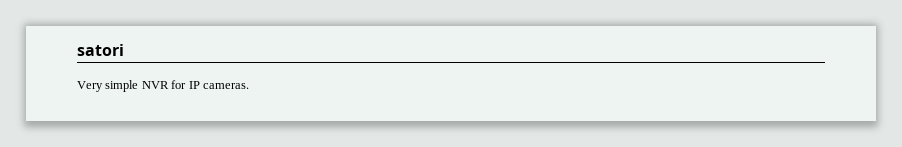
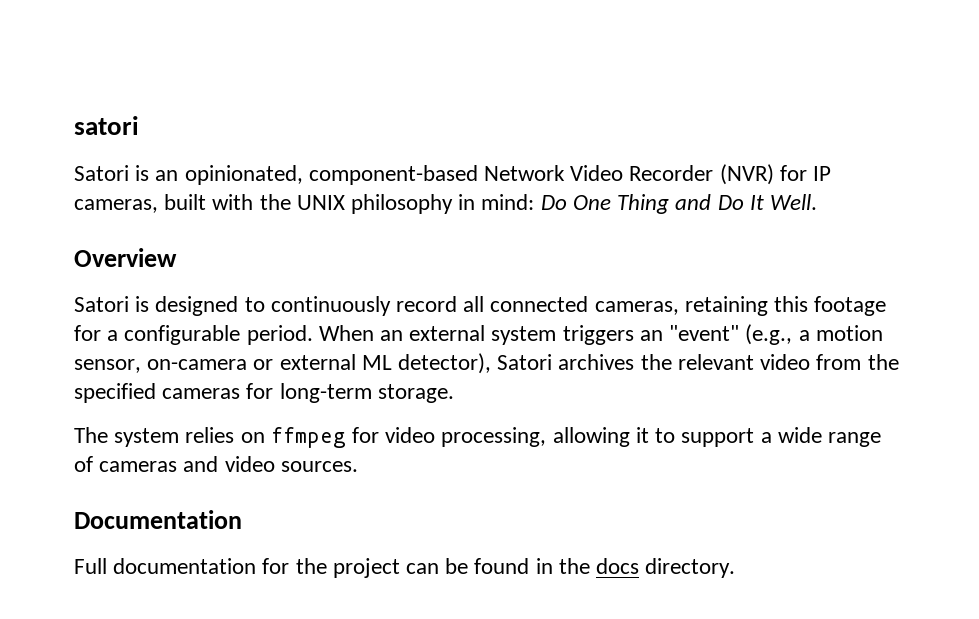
- Very simple NVR for IP cameras.
+ Satori is an opinionated, component-based Network Video Recorder (NVR) for IP cameras, built with the UNIX philosophy in mind: Do One Thing and Do It Well.
+ Overview
+ Satori is designed to continuously record all connected cameras, retaining this footage for a configurable period. When an external system triggers an "event" (e.g., a motion sensor, on-camera or external ML detector), Satori archives the relevant video from the specified cameras for long-term storage.
+ The system relies on ffmpeg for video processing, allowing it to support a wide range of cameras and video sources.
+ Documentation
+ Full documentation for the project can be found in the docs directory.

